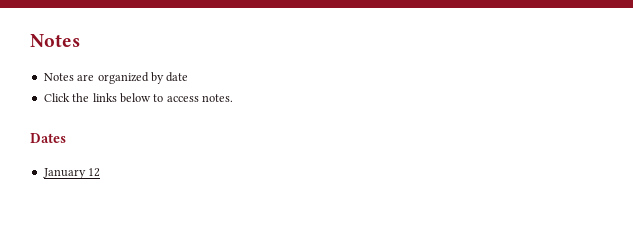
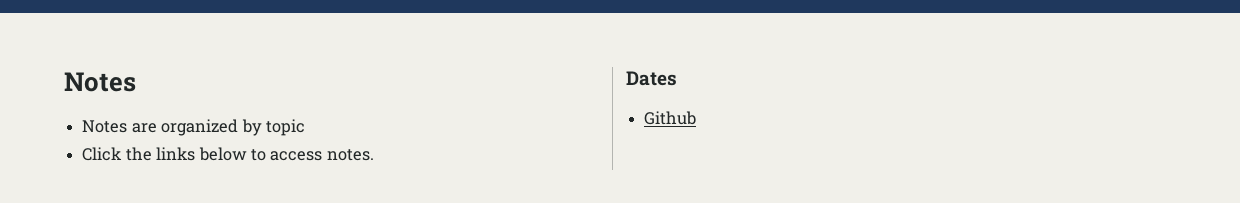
- Notes are organized by date
+ Notes are organized by topic
- January 12
+ Github

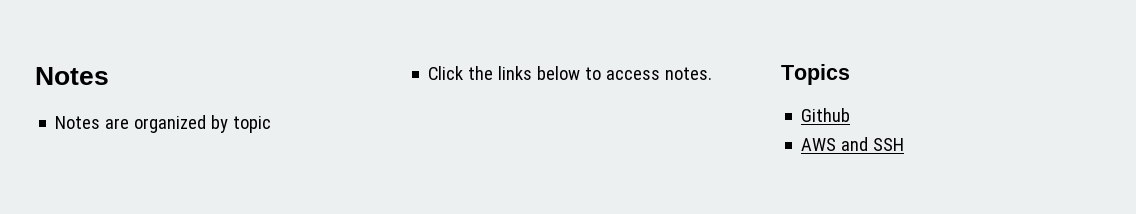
- Dates
+ Topics
+ AWS and SSH

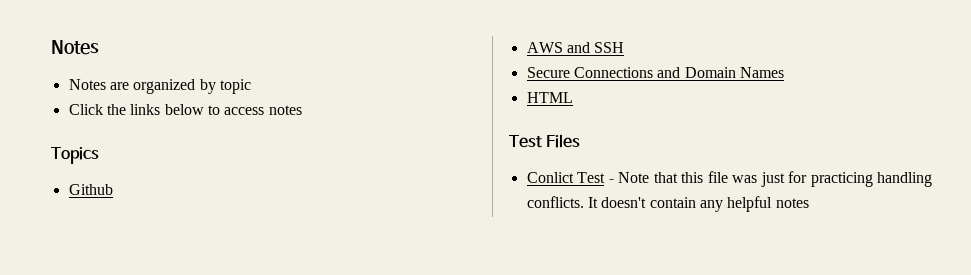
- Click the links below to access notes.
+ Click the links below to access notes
+ Secure Connections and Domain Names
+ HTML
+ Test Files
+ Conlict Test - Note that this file was just for practicing handling conflicts. It doesn't contain any helpful notes

